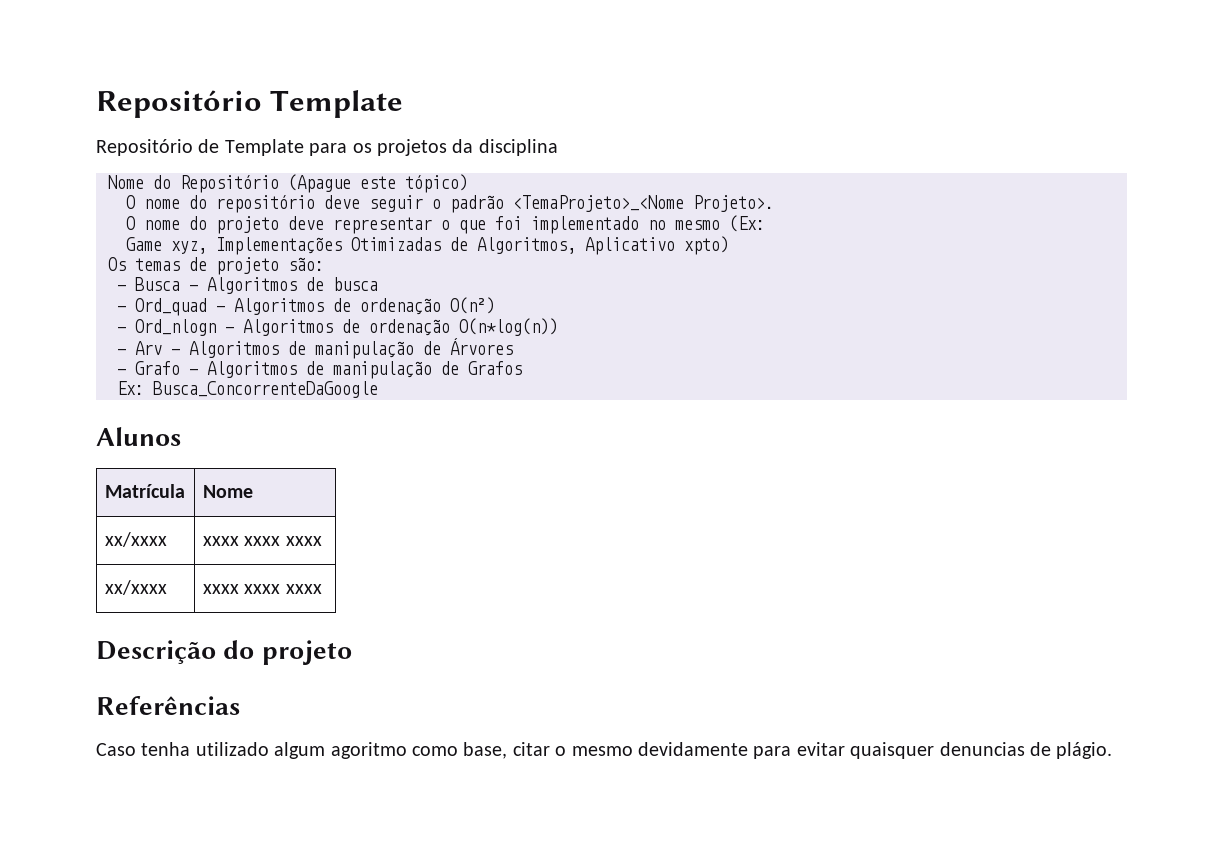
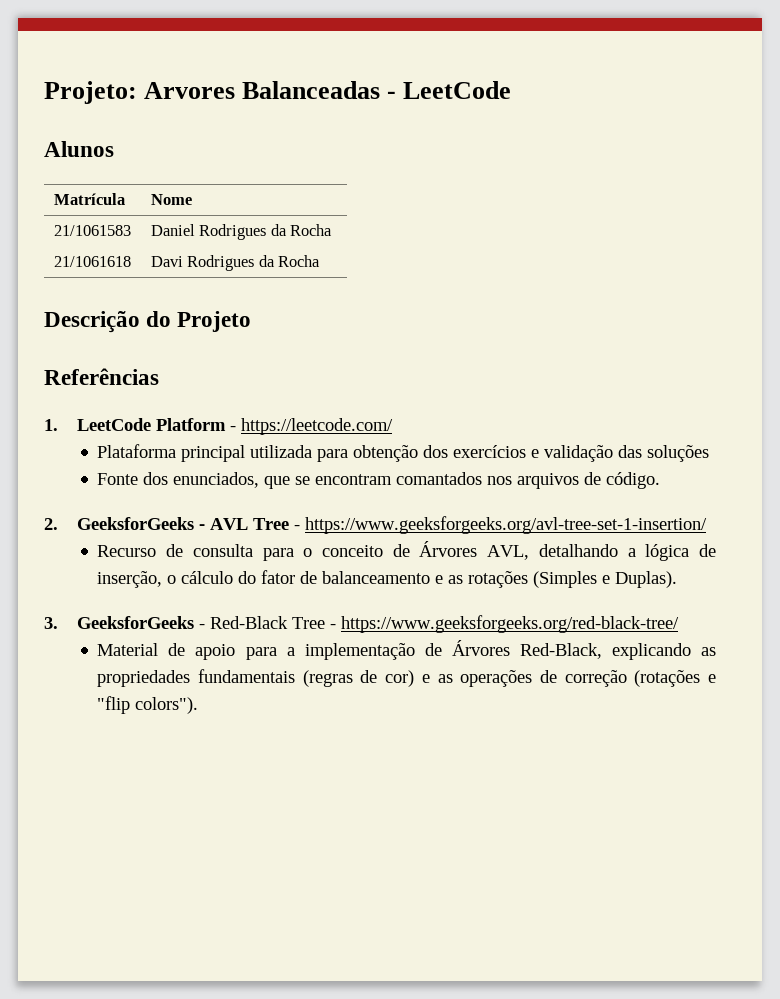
- Repositório Template
- Repositório de Template para os projetos da disciplina
- Nome do Repositório (Apague este tópico)
- O nome do repositório deve seguir o padrão <TemaProjeto>_<Nome Projeto>.
- O nome do projeto deve representar o que foi implementado no mesmo (Ex:
- Game xyz, Implementações Otimizadas de Algoritmos, Aplicativo xpto)
- Os temas de projeto são:
- - Busca - Algoritmos de busca
- - Ord_quad - Algoritmos de ordenação O(n²)
- - Ord_nlogn - Algoritmos de ordenação O(n*log(n))
- - Arv - Algoritmos de manipulação de Árvores
- - Grafo - Algoritmos de manipulação de Grafos
- Ex: Busca_ConcorrenteDaGoogle
+ Projeto: Arvores Balanceadas - LeetCode
  Alunos
  Matrícula | Nome
- xx/xxxx | xxxx xxxx xxxx
- xx/xxxx | xxxx xxxx xxxx
+ 21/1061583 | Daniel Rodrigues da Rocha
+ 21/1061618 | Davi Rodrigues da Rocha
- Descrição do projeto
+ Descrição do Projeto
- Caso tenha utilizado algum agoritmo como base, citar o mesmo devidamente para evitar quaisquer denuncias de plágio.
+ 1. LeetCode Platform - https://leetcode.com/
+ Plataforma principal utilizada para obtenção dos exercícios e validação das soluções
+ Fonte dos enunciados, que se encontram comantados nos arquivos de código.
+ 2. GeeksforGeeks - AVL Tree - https://www.geeksforgeeks.org/avl-tree-set-1-insertion/
+ Recurso de consulta para o conceito de Árvores AVL, detalhando a lógica de inserção, o cálculo do fator de balanceamento e as rotações (Simples e Duplas).
+ 3. GeeksforGeeks - Red-Black Tree - https://www.geeksforgeeks.org/red-black-tree/
+ Material de apoio para a implementação de Árvores Red-Black, explicando as propriedades fundamentais (regras de cor) e as operações de correção (rotações e "flip colors").

